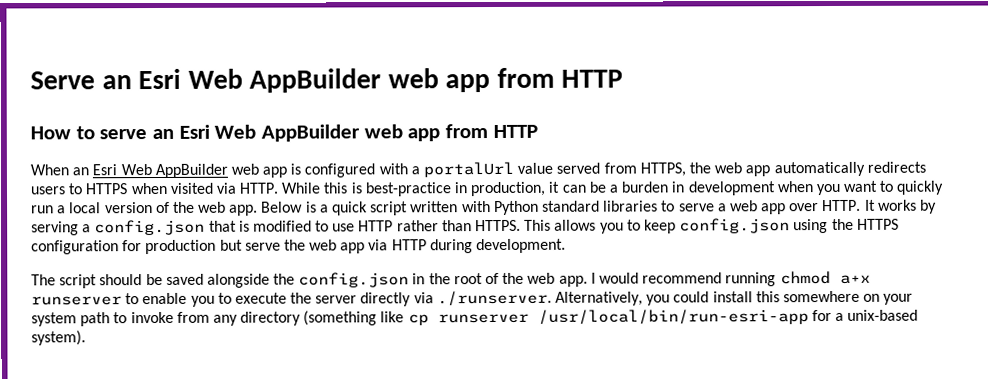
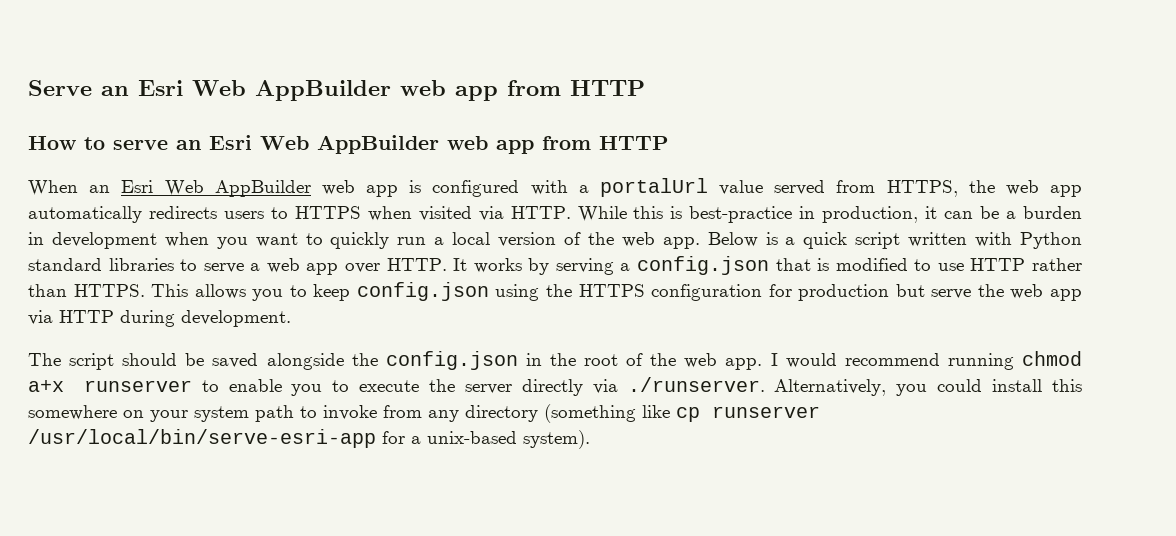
- I would recommend running chmod a+x runserver to enable you to execute the server directly via ./runserver. Alternatively, you could install this somewhere on your system path to invoke from any directory (something like cp runserver /usr/local/bin/run-esri-app for a unix-based system).
+ I would recommend running chmod a+x runserver to enable you to execute the server directly via ./runserver. Alternatively, you could install this somewhere on your system path to invoke from any directory (something like cp runserver /usr/local/bin/serve-esri-app for a unix-based system).

